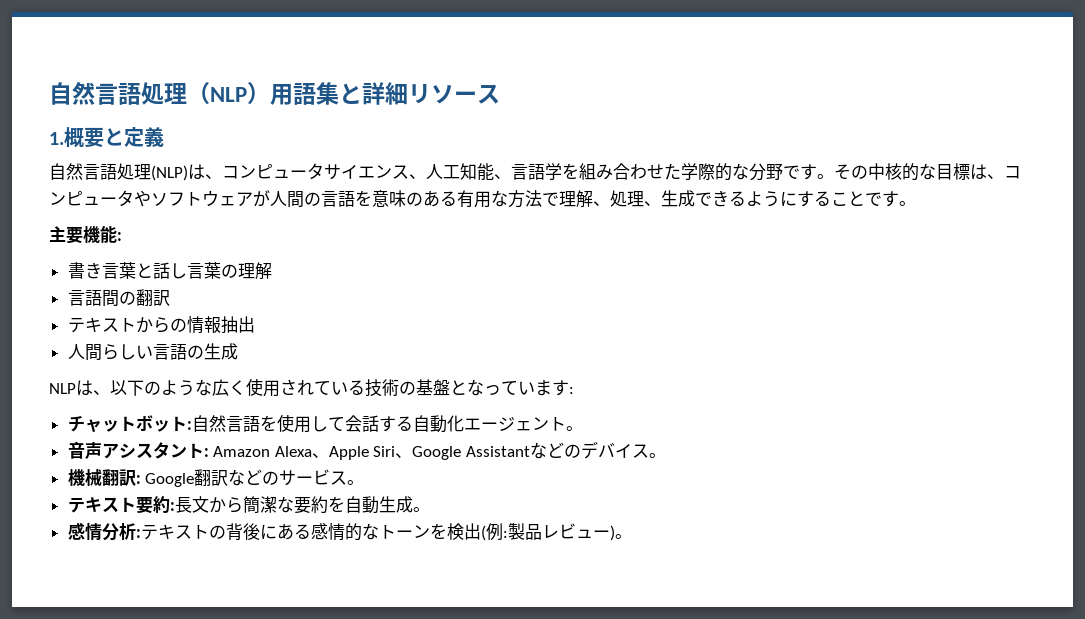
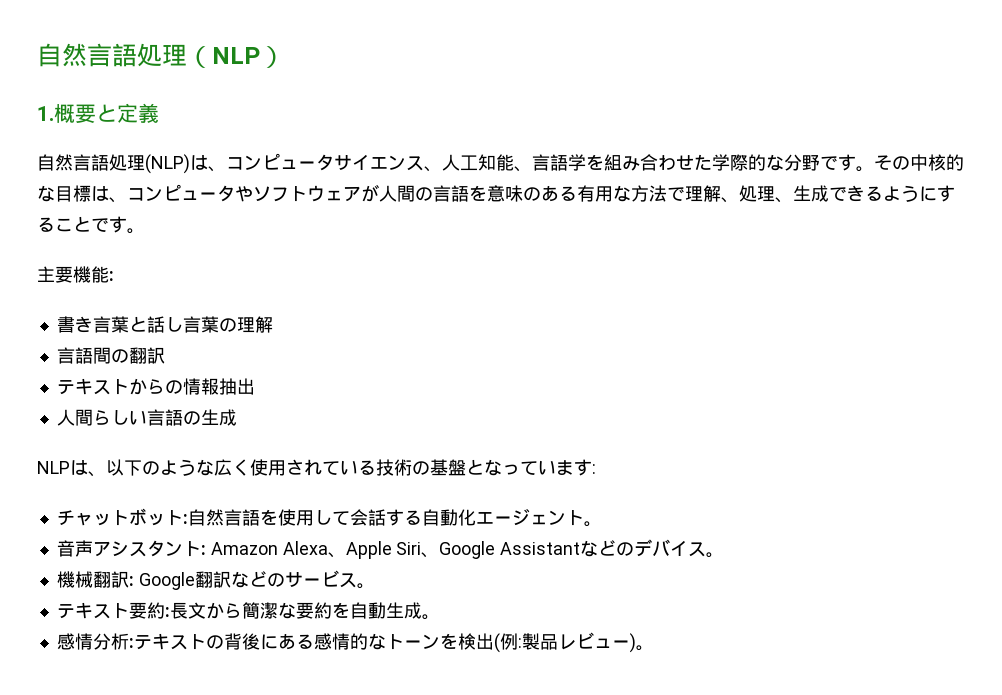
- 自然言語処理（NLP）用語集と詳細リソース
+ 自然言語処理（NLP）

